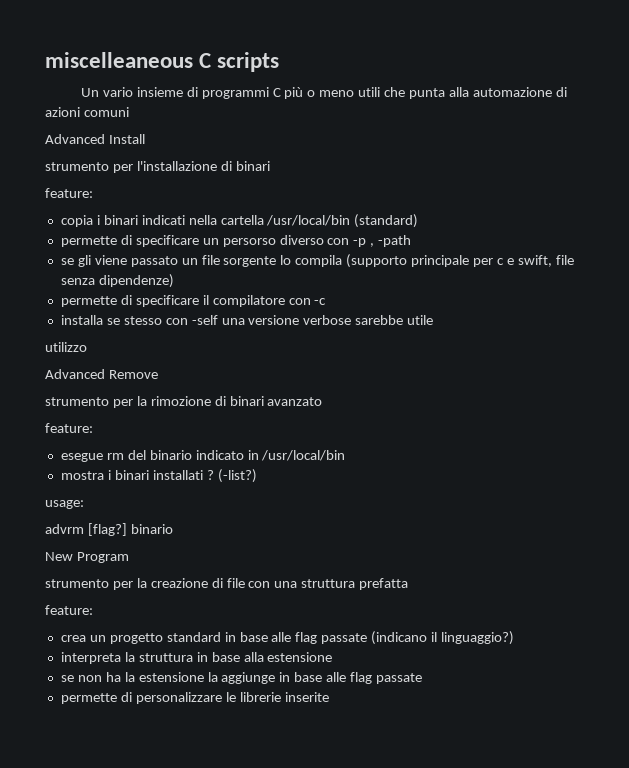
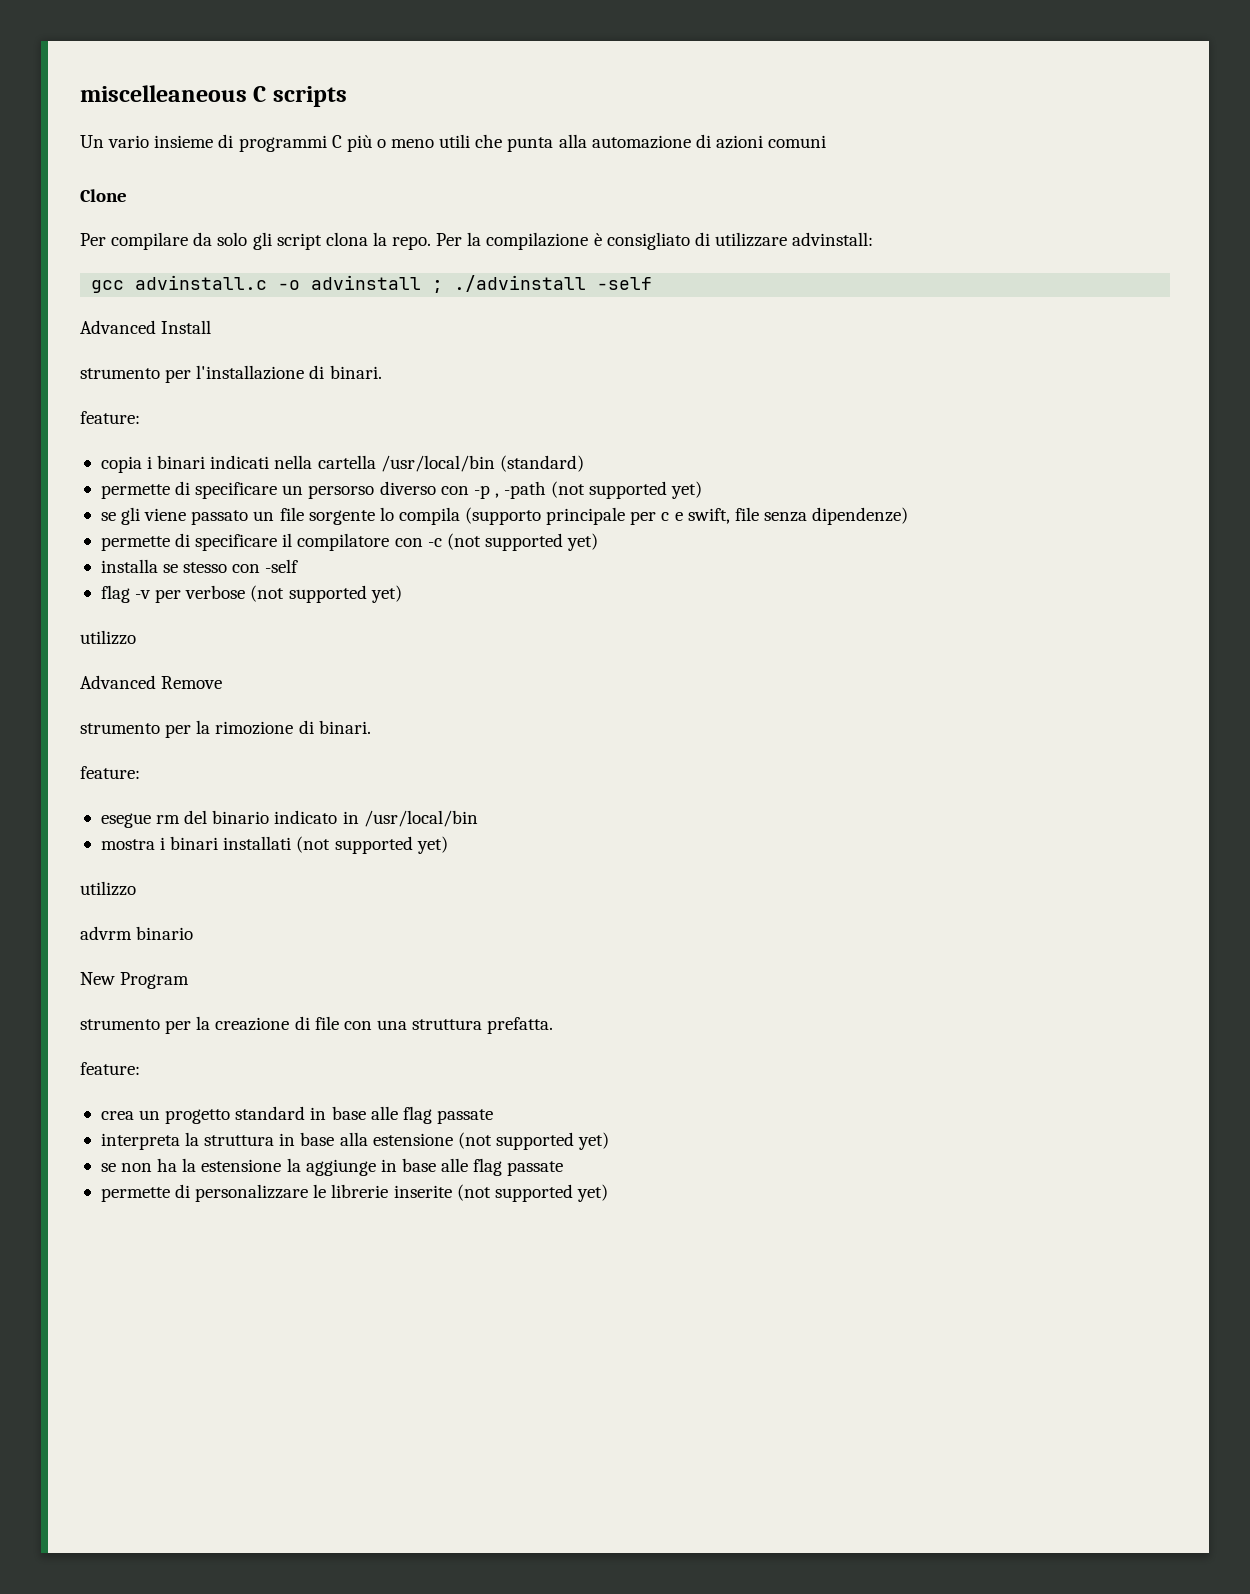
+ Clone
+ Per compilare da solo gli script clona la repo. Per la compilazione è consigliato di utilizzare advinstall:
+ gcc advinstall.c -o advinstall ; ./advinstall -self
- strumento per l'installazione di binari
+ strumento per l'installazione di binari.
- permette di specificare un persorso diverso con -p , -path
+ permette di specificare un persorso diverso con -p , -path (not supported yet)
- permette di specificare il compilatore con -c
+ permette di specificare il compilatore con -c (not supported yet)
- installa se stesso con -self una versione verbose sarebbe utile
+ installa se stesso con -self
+ flag -v per verbose (not supported yet)
- strumento per la rimozione di binari avanzato
+ strumento per la rimozione di binari.
- mostra i binari installati ? (-list?)
- usage:
+ mostra i binari installati (not supported yet)
+ utilizzo
- advrm [flag?] binario
+ advrm binario
- strumento per la creazione di file con una struttura prefatta
+ strumento per la creazione di file con una struttura prefatta.
- crea un progetto standard in base alle flag passate (indicano il linguaggio?)
+ crea un progetto standard in base alle flag passate
- interpreta la struttura in base alla estensione
+ interpreta la struttura in base alla estensione (not supported yet)
- permette di personalizzare le librerie inserite
+ permette di personalizzare le librerie inserite (not supported yet)

